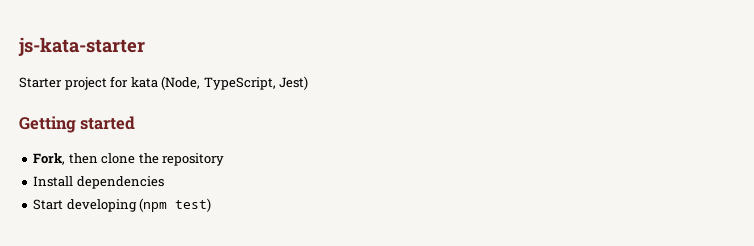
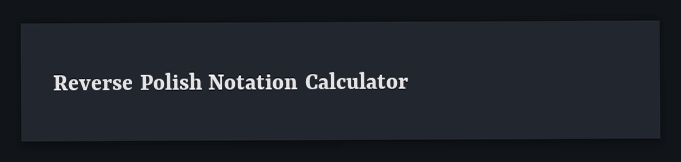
- js-kata-starter
- Starter project for kata (Node, TypeScript, Jest)
- Getting started
- Fork, then clone the repository
- Install dependencies
- Start developing (npm test)
+ Reverse Polish Notation Calculator

